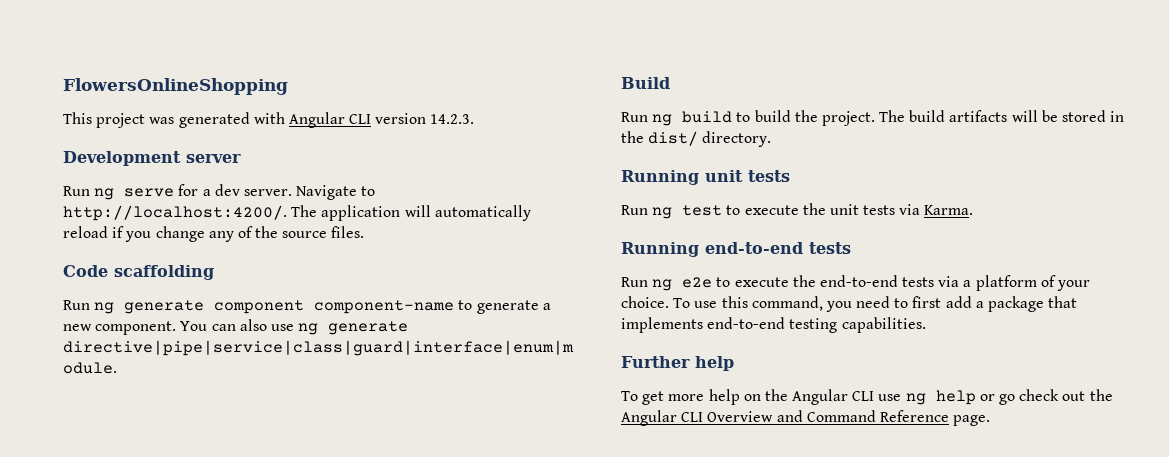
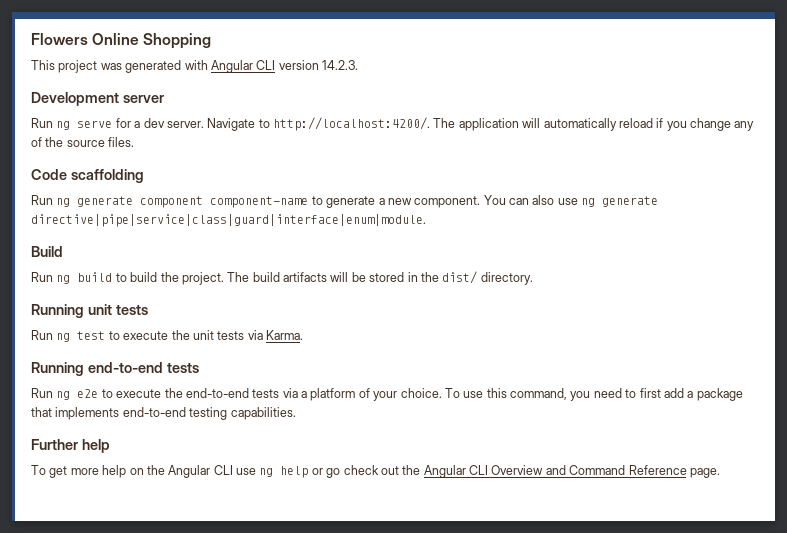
- FlowersOnlineShopping
+ Flowers Online Shopping

